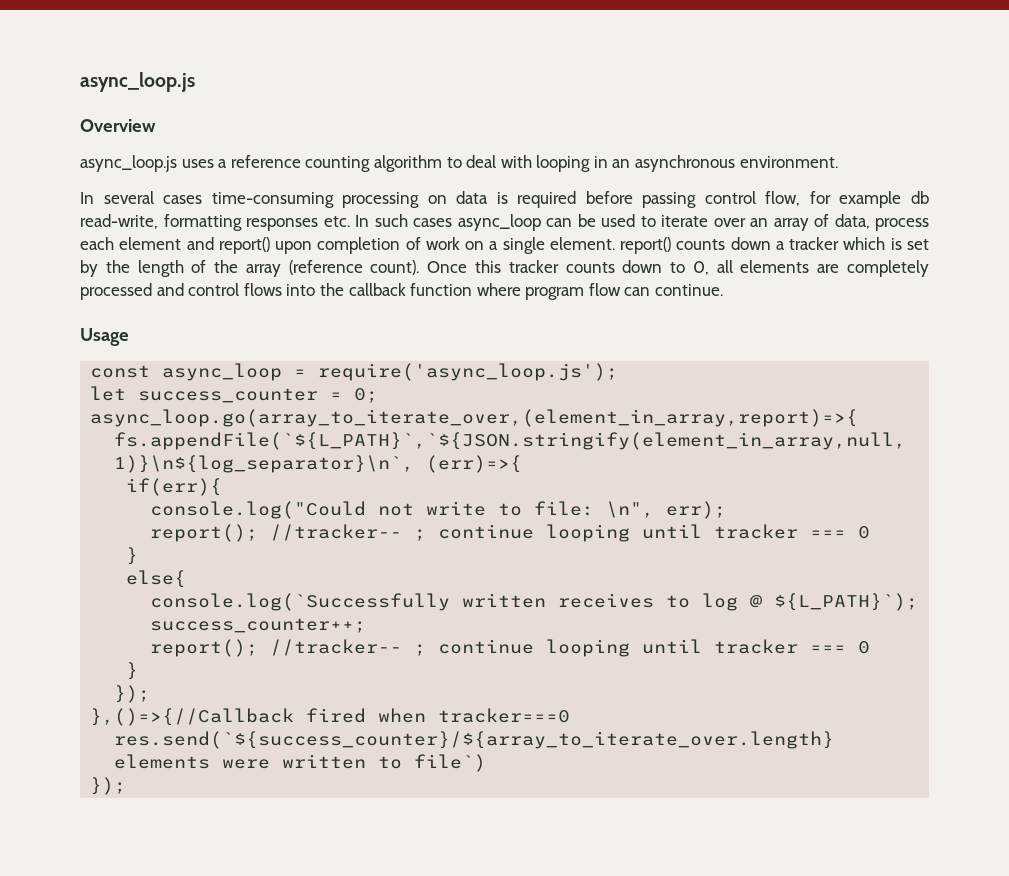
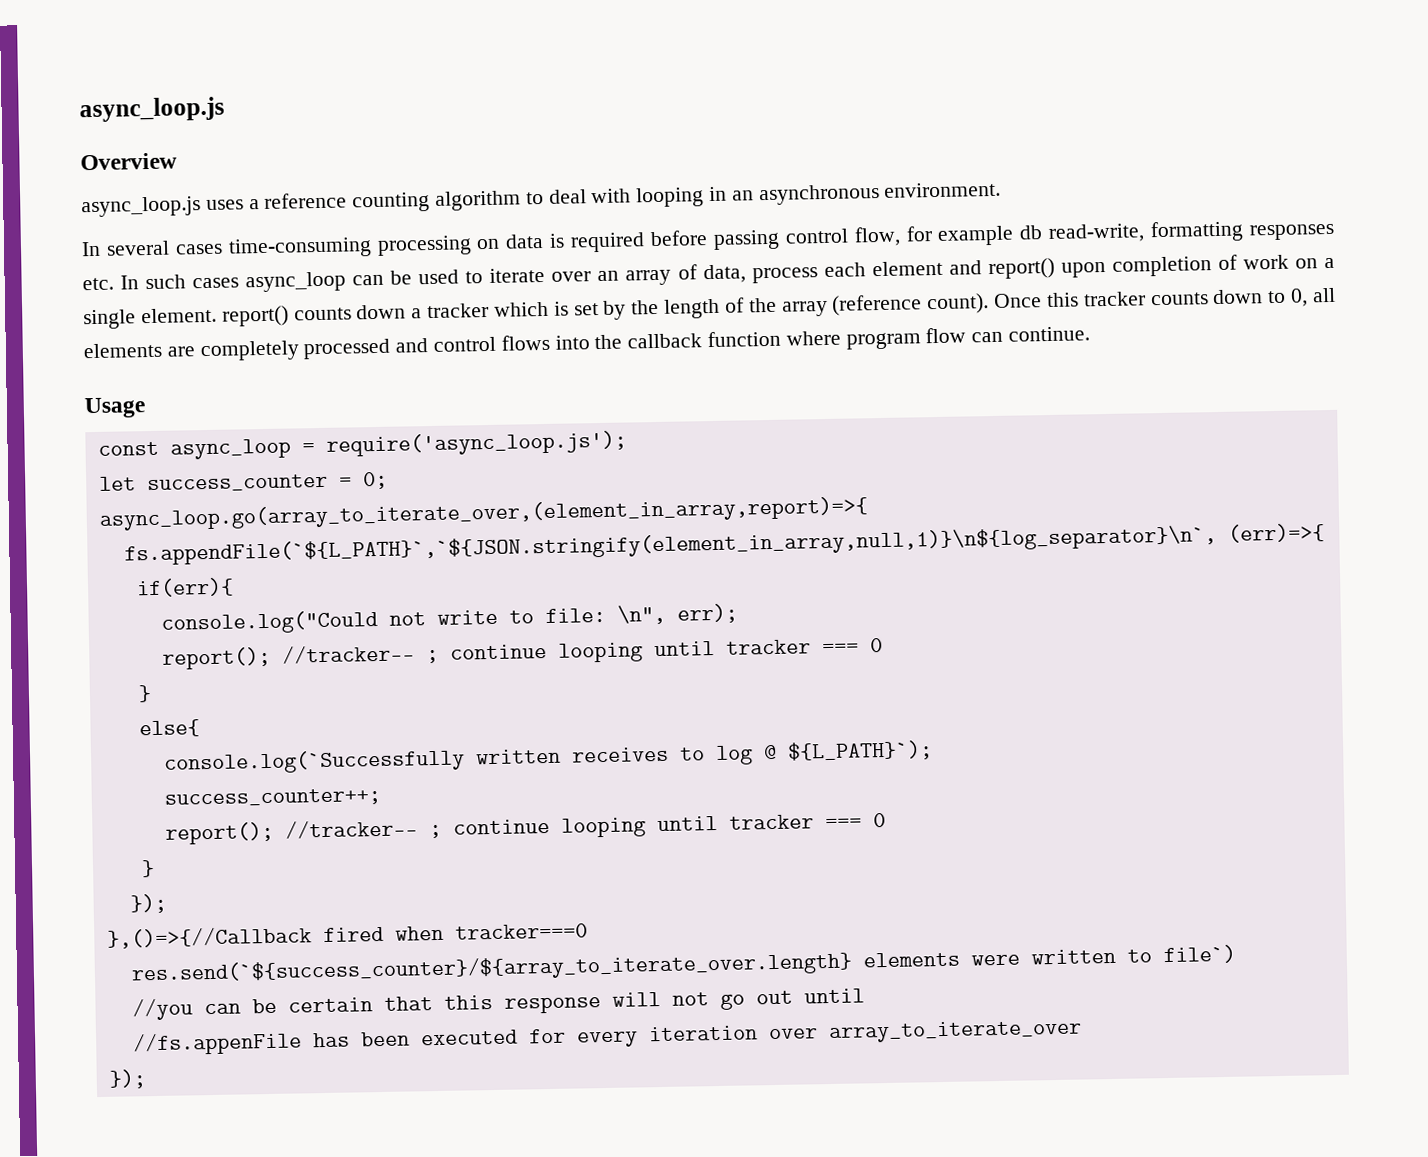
+ //you can be certain that this response will not go out until
+ //fs.appenFile has been executed for every iteration over array_to_iterate_over

